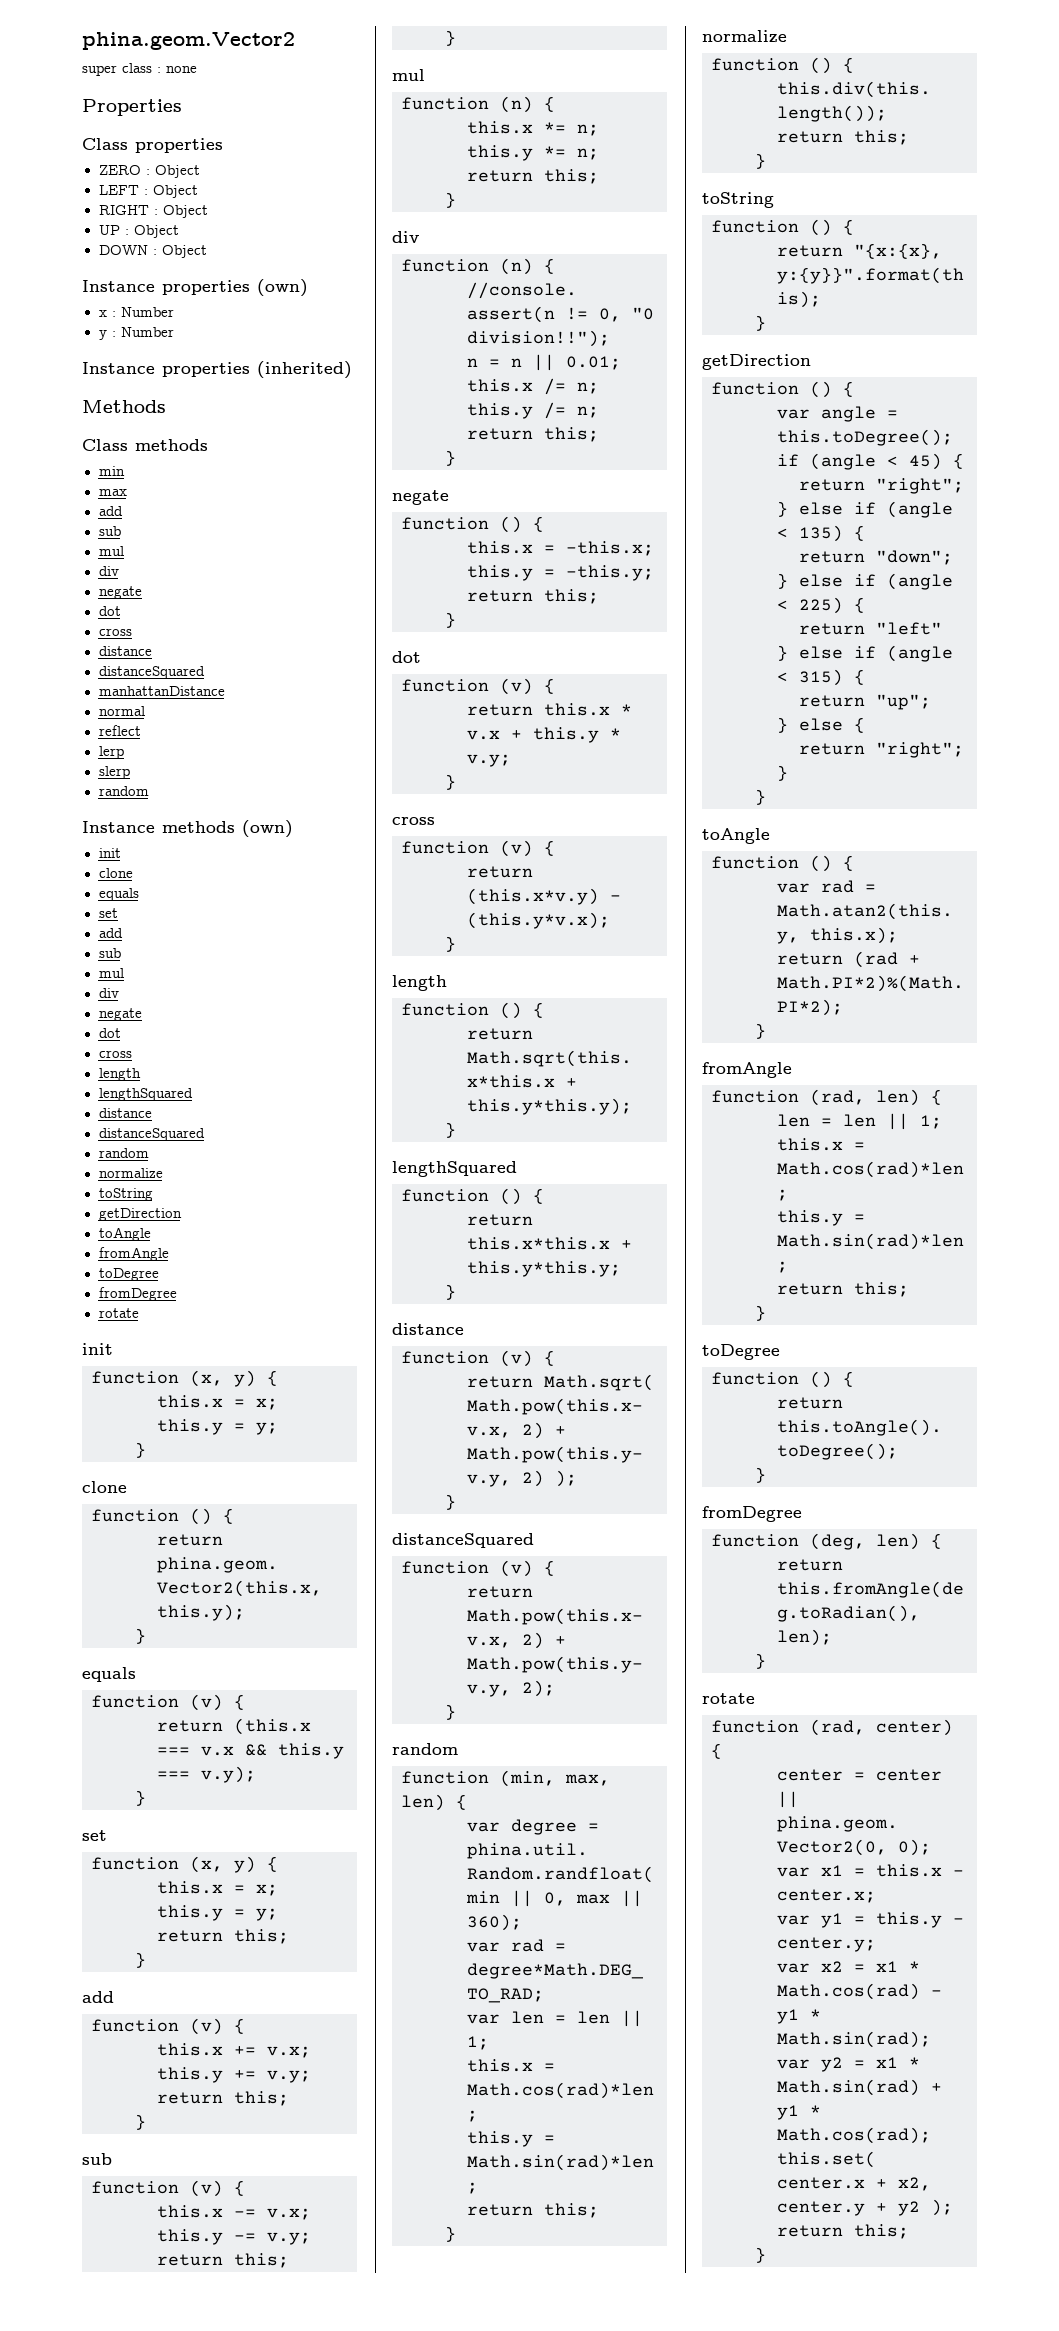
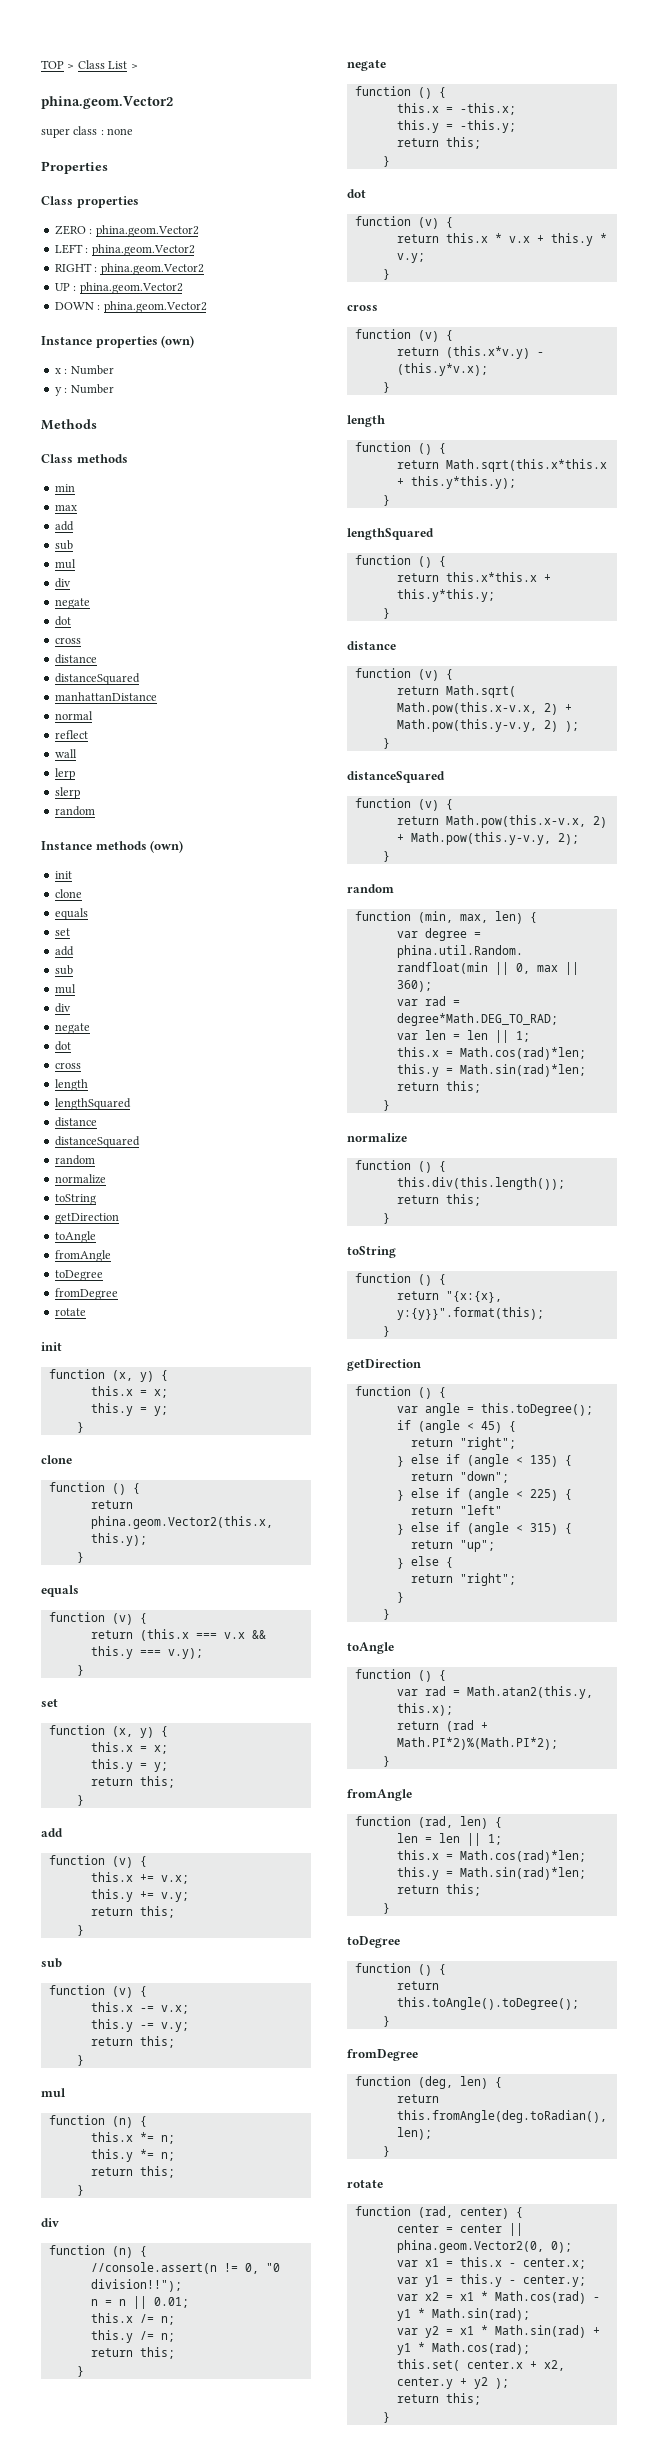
+ TOP > Class List >
- ZERO : Object
+ ZERO : phina.geom.Vector2
- LEFT : Object
+ LEFT : phina.geom.Vector2
- RIGHT : Object
+ RIGHT : phina.geom.Vector2
- UP : Object
+ UP : phina.geom.Vector2
- DOWN : Object
+ DOWN : phina.geom.Vector2
- Instance properties (inherited)
+ wall

